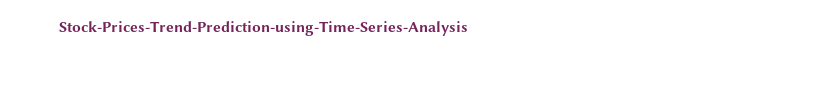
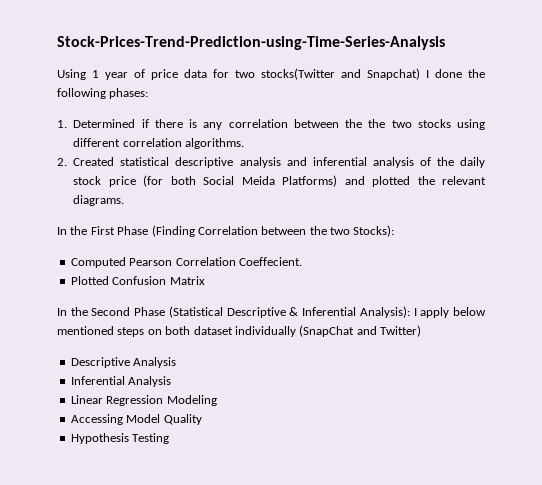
+ Using 1 year of price data for two stocks(Twitter and Snapchat) I done the following phases:
+ 1. Determined if there is any correlation between the the two stocks using different correlation algorithms.
+ 2. Created statistical descriptive analysis and inferential analysis of the daily stock price (for both Social Meida Platforms) and plotted the relevant diagrams.
+ In the First Phase (Finding Correlation between the two Stocks):
+ Computed Pearson Correlation Coeffecient.
+ Plotted Confusion Matrix
+ In the Second Phase (Statistical Descriptive & Inferential Analysis): I apply below mentioned steps on both dataset individually (SnapChat and Twitter)
+ Descriptive Analysis
+ Inferential Analysis
+ Linear Regression Modeling
+ Accessing Model Quality
+ Hypothesis Testing

